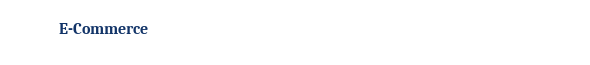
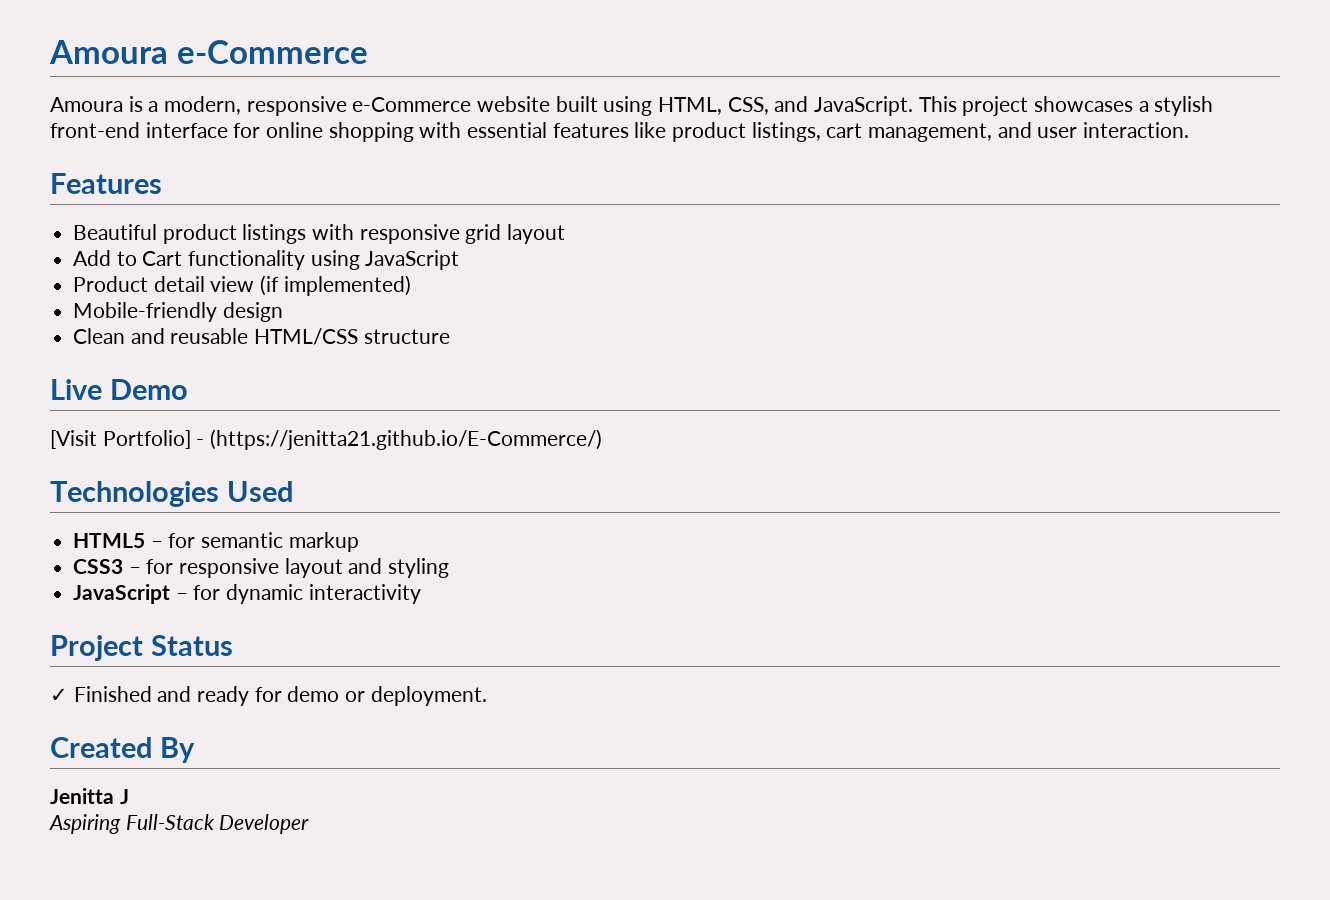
- E-Commerce
+ Amoura e-Commerce
+ Amoura is a modern, responsive e-Commerce website built using HTML, CSS, and JavaScript. This project showcases a stylish front-end interface for online shopping with essential features like product listings, cart management, and user interaction.
+ Features
+ Beautiful product listings with responsive grid layout
+ Add to Cart functionality using JavaScript
+ Product detail view (if implemented)
+ Mobile-friendly design
+ Clean and reusable HTML/CSS structure
+ Live Demo
+ [Visit Portfolio] - (https://jenitta21.github.io/E-Commerce/)
+ Technologies Used
+ HTML5 – for semantic markup
+ CSS3 – for responsive layout and styling
+ JavaScript – for dynamic interactivity
+ Project Status
+ ✓ Finished and ready for demo or deployment.
+ Created By
+ Jenitta J
+ Aspiring Full-Stack Developer

